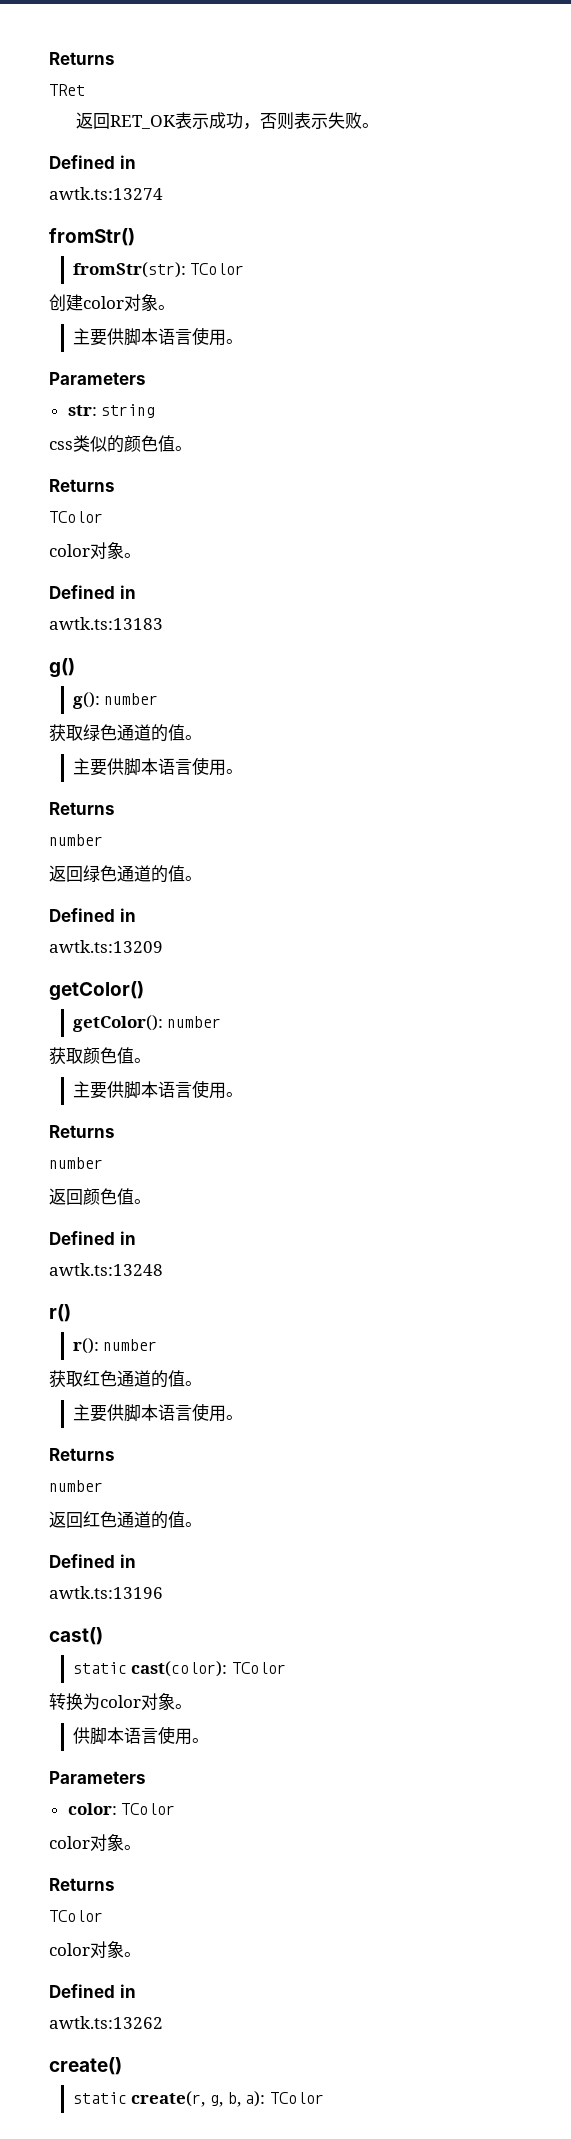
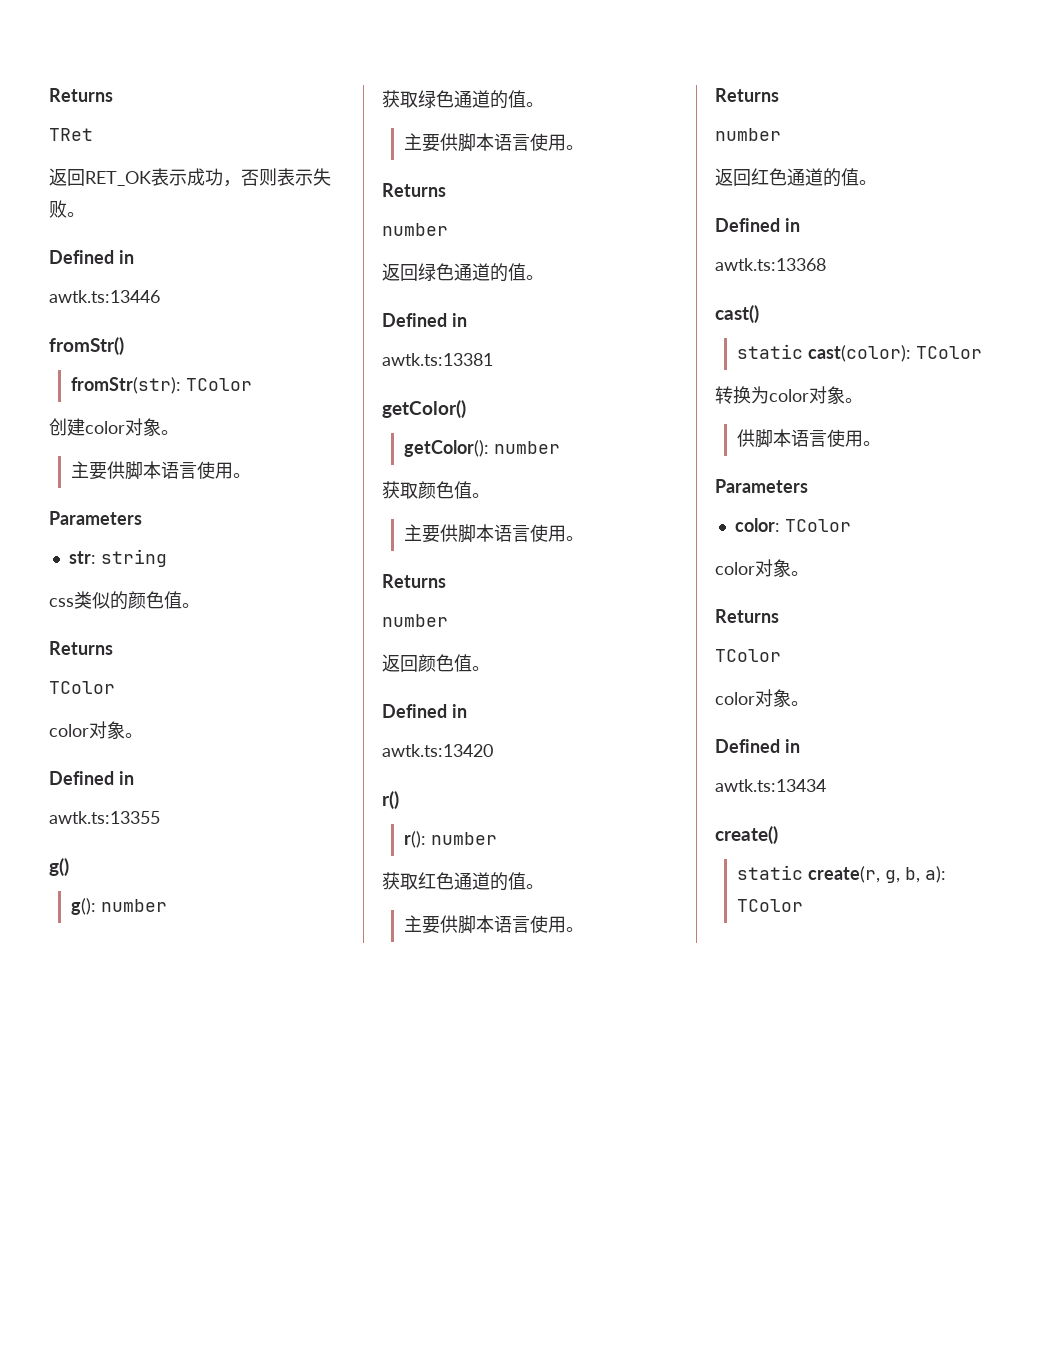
- awtk.ts:13274
+ awtk.ts:13446
- awtk.ts:13183
+ awtk.ts:13355
- awtk.ts:13209
+ awtk.ts:13381
- awtk.ts:13248
+ awtk.ts:13420
- awtk.ts:13196
+ awtk.ts:13368
- awtk.ts:13262
+ awtk.ts:13434

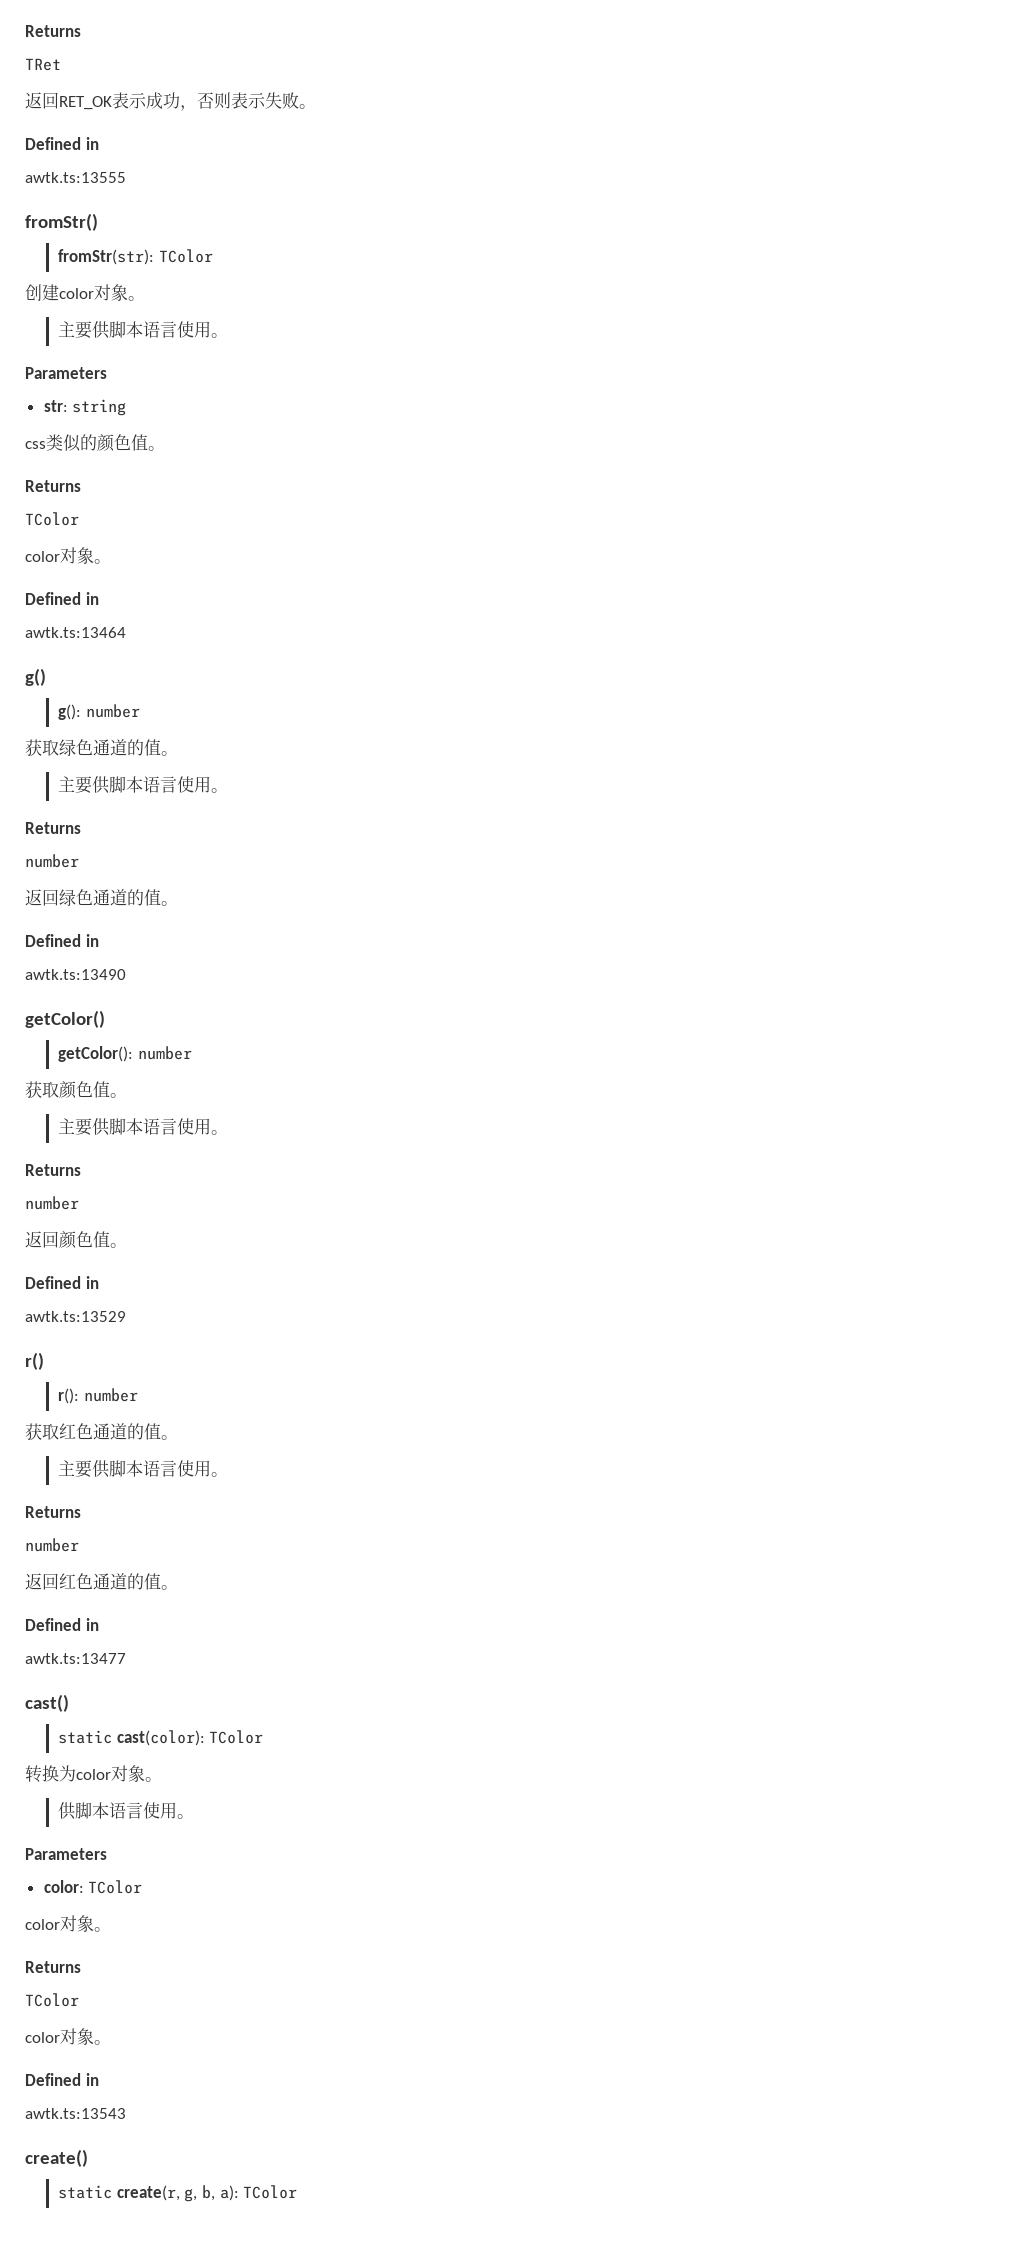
- awtk.ts:13446
+ awtk.ts:13555
- awtk.ts:13355
+ awtk.ts:13464
- awtk.ts:13381
+ awtk.ts:13490
- awtk.ts:13420
+ awtk.ts:13529
- awtk.ts:13368
+ awtk.ts:13477
- awtk.ts:13434
+ awtk.ts:13543

